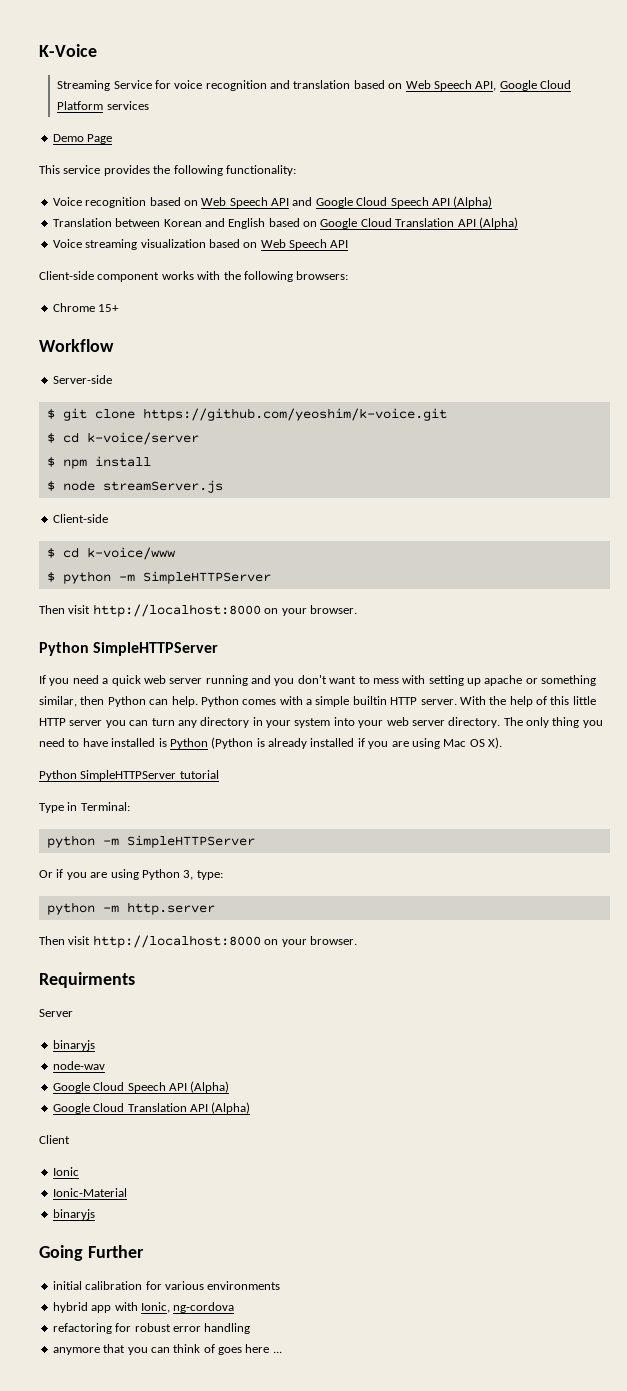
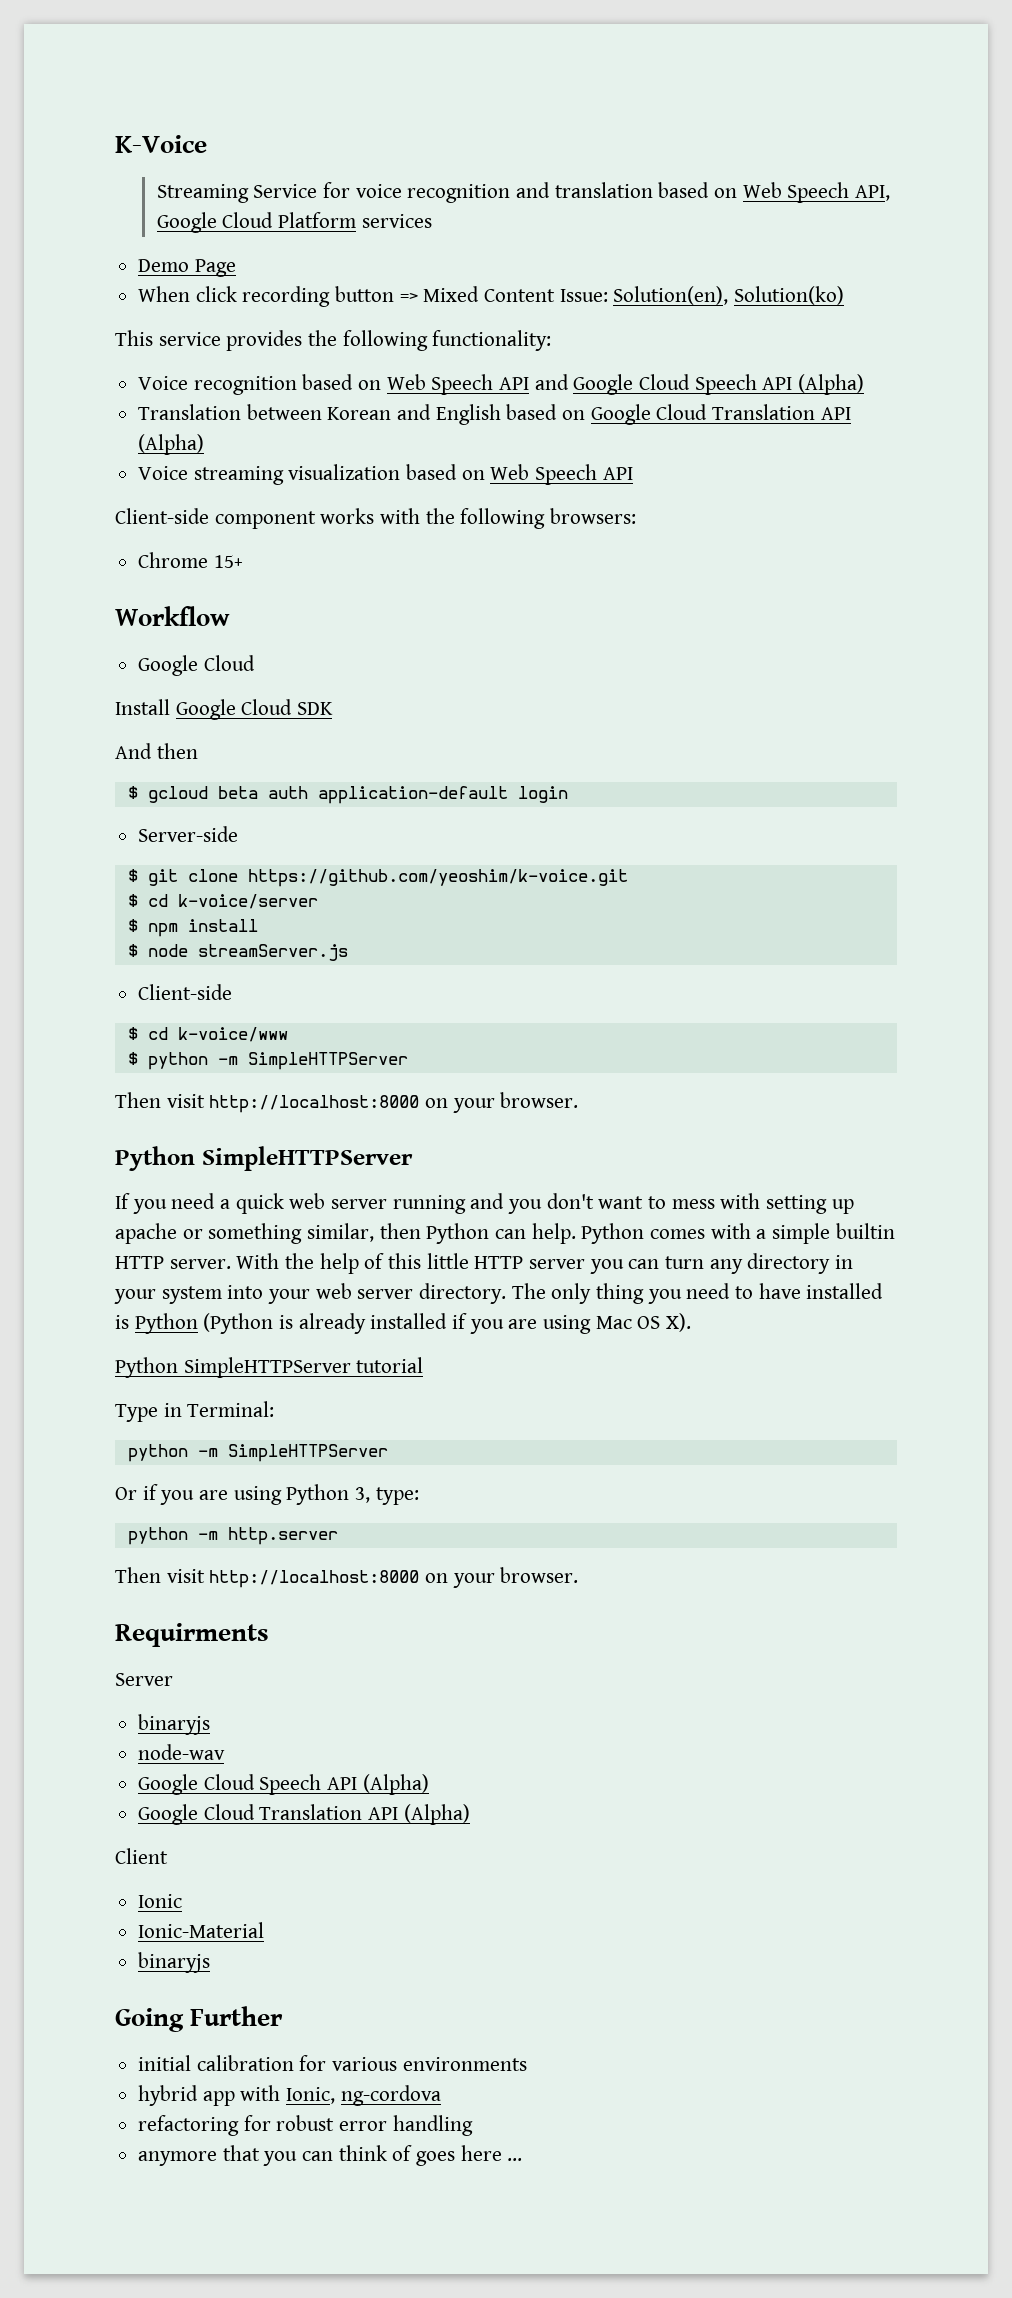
+ When click recording button => Mixed Content Issue: Solution(en), Solution(ko)
  Workflow
+ Google Cloud
+ Install Google Cloud SDK
+ And then
+ $ gcloud beta auth application-default login

